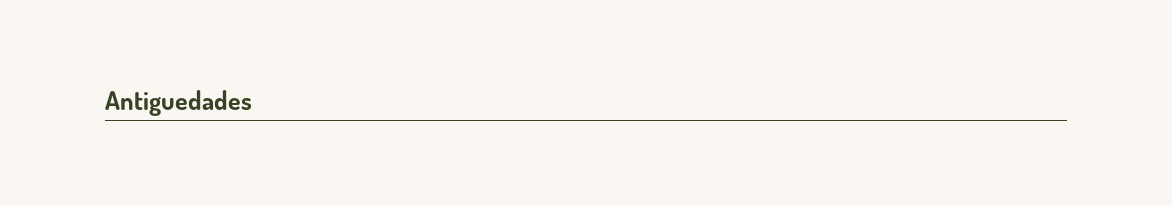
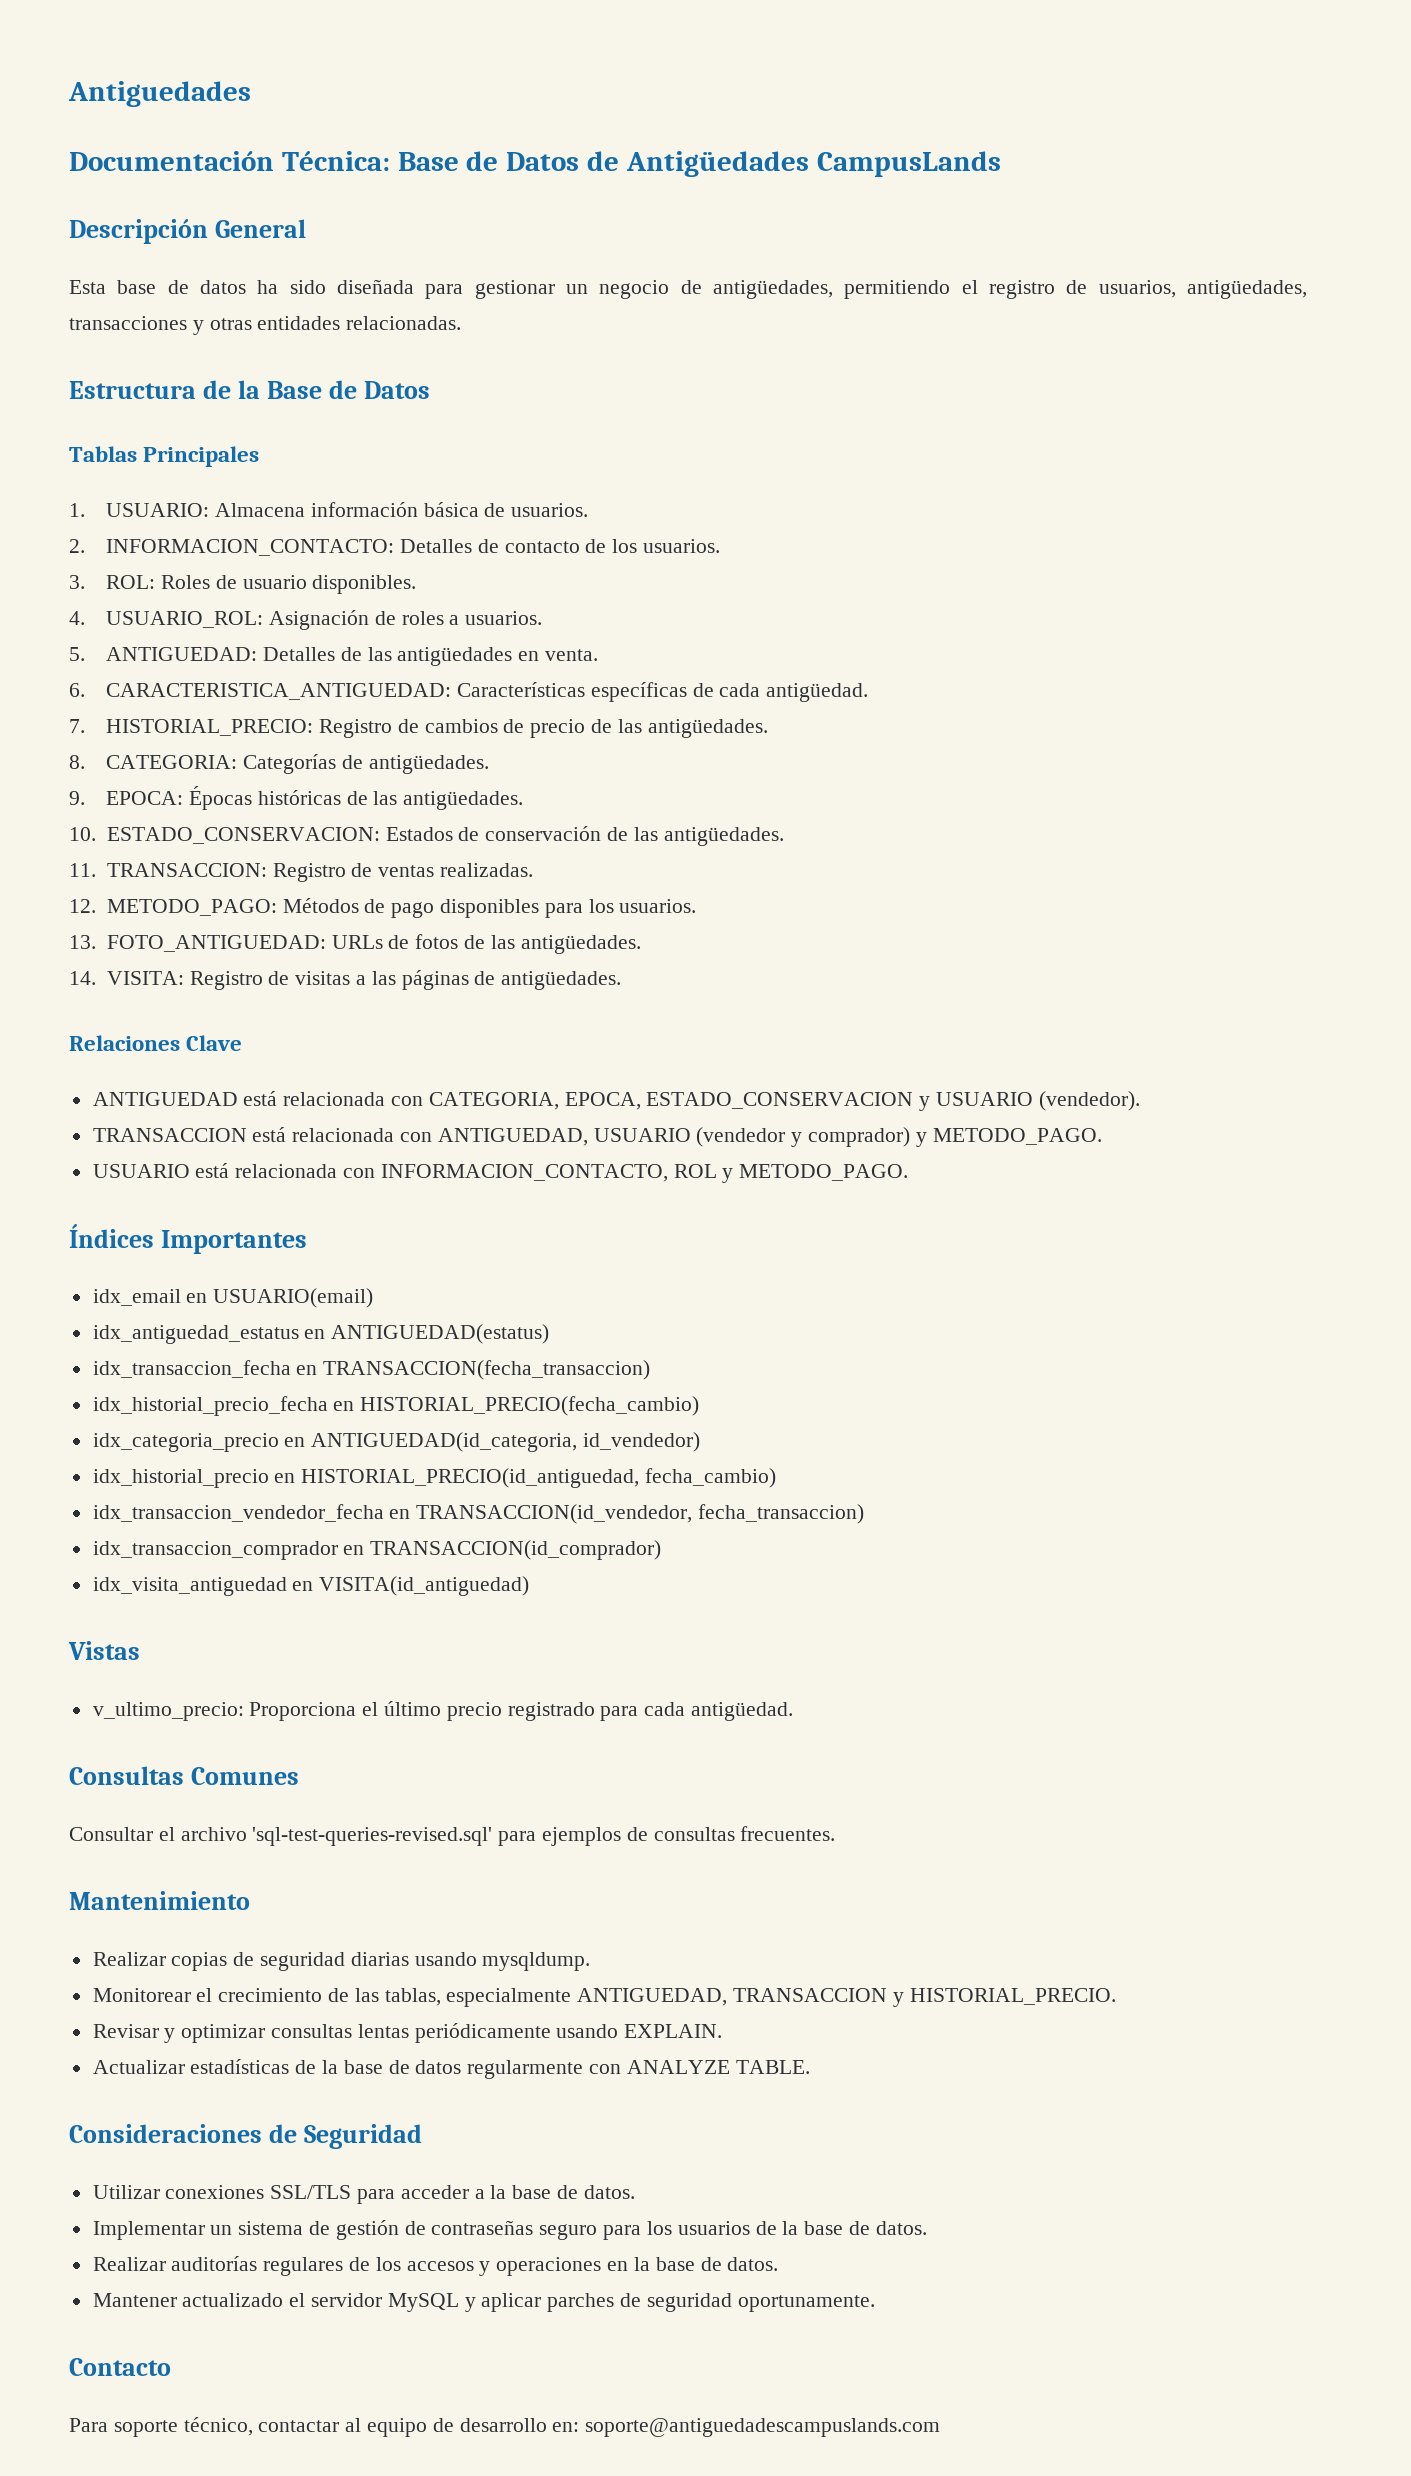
+ Documentación Técnica: Base de Datos de Antigüedades CampusLands
+ Descripción General
+ Esta base de datos ha sido diseñada para gestionar un negocio de antigüedades, permitiendo el registro de usuarios, antigüedades, transacciones y otras entidades relacionadas.
+ Estructura de la Base de Datos
+ Tablas Principales
+ 1. USUARIO: Almacena información básica de usuarios.
+ 2. INFORMACION_CONTACTO: Detalles de contacto de los usuarios.
+ 3. ROL: Roles de usuario disponibles.
+ 4. USUARIO_ROL: Asignación de roles a usuarios.
+ 5. ANTIGUEDAD: Detalles de las antigüedades en venta.
+ 6. CARACTERISTICA_ANTIGUEDAD: Características específicas de cada antigüedad.
+ 7. HISTORIAL_PRECIO: Registro de cambios de precio de las antigüedades.
+ 8. CATEGORIA: Categorías de antigüedades.
+ 9. EPOCA: Épocas históricas de las antigüedades.
+ 10. ESTADO_CONSERVACION: Estados de conservación de las antigüedades.
+ 11. TRANSACCION: Registro de ventas realizadas.
+ 12. METODO_PAGO: Métodos de pago disponibles para los usuarios.
+ 13. FOTO_ANTIGUEDAD: URLs de fotos de las antigüedades.
+ 14. VISITA: Registro de visitas a las páginas de antigüedades.
+ Relaciones Clave
+ ANTIGUEDAD está relacionada con CATEGORIA, EPOCA, ESTADO_CONSERVACION y USUARIO (vendedor).
+ TRANSACCION está relacionada con ANTIGUEDAD, USUARIO (vendedor y comprador) y METODO_PAGO.
+ USUARIO está relacionada con INFORMACION_CONTACTO, ROL y METODO_PAGO.
+ Índices Importantes
+ idx_email en USUARIO(email)
+ idx_antiguedad_estatus en ANTIGUEDAD(estatus)
+ idx_transaccion_fecha en TRANSACCION(fecha_transaccion)
+ idx_historial_precio_fecha en HISTORIAL_PRECIO(fecha_cambio)
+ idx_categoria_precio en ANTIGUEDAD(id_categoria, id_vendedor)
+ idx_historial_precio en HISTORIAL_PRECIO(id_antiguedad, fecha_cambio)
+ idx_transaccion_vendedor_fecha en TRANSACCION(id_vendedor, fecha_transaccion)
+ idx_transaccion_comprador en TRANSACCION(id_comprador)
+ idx_visita_antiguedad en VISITA(id_antiguedad)
+ Vistas
+ v_ultimo_precio: Proporciona el último precio registrado para cada antigüedad.
+ Consultas Comunes
+ Consultar el archivo 'sql-test-queries-revised.sql' para ejemplos de consultas frecuentes.
+ Mantenimiento
+ Realizar copias de seguridad diarias usando mysqldump.
+ Monitorear el crecimiento de las tablas, especialmente ANTIGUEDAD, TRANSACCION y HISTORIAL_PRECIO.
+ Revisar y optimizar consultas lentas periódicamente usando EXPLAIN.
+ Actualizar estadísticas de la base de datos regularmente con ANALYZE TABLE.
+ Consideraciones de Seguridad
+ Utilizar conexiones SSL/TLS para acceder a la base de datos.
+ Implementar un sistema de gestión de contraseñas seguro para los usuarios de la base de datos.
+ Realizar auditorías regulares de los accesos y operaciones en la base de datos.
+ Mantener actualizado el servidor MySQL y aplicar parches de seguridad oportunamente.
+ Contacto
+ Para soporte técnico, contactar al equipo de desarrollo en: soporte@antiguedadescampuslands.com

